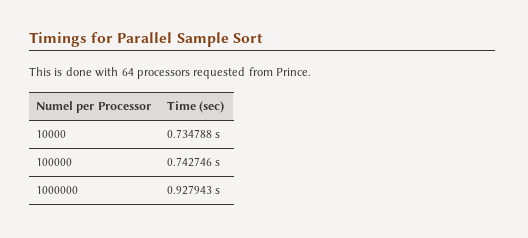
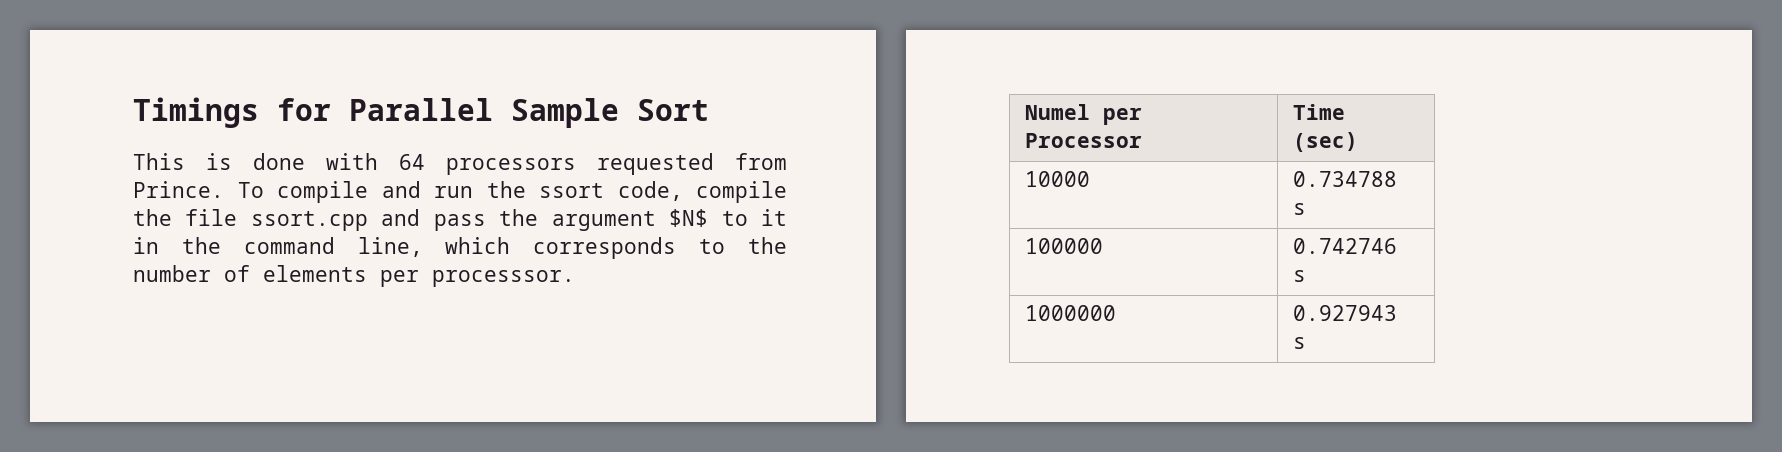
+ To compile and run the ssort code, compile the file ssort.cpp and pass the argument $N$ to it in the command line, which corresponds to the number of elements per processsor.

